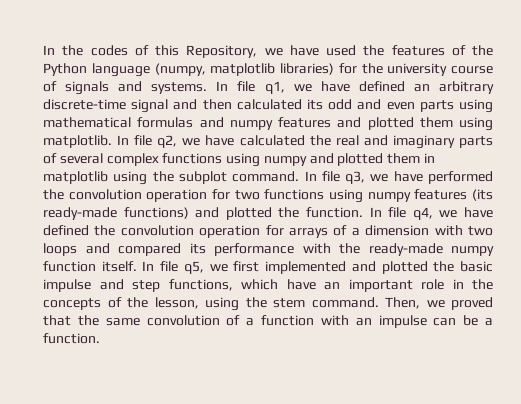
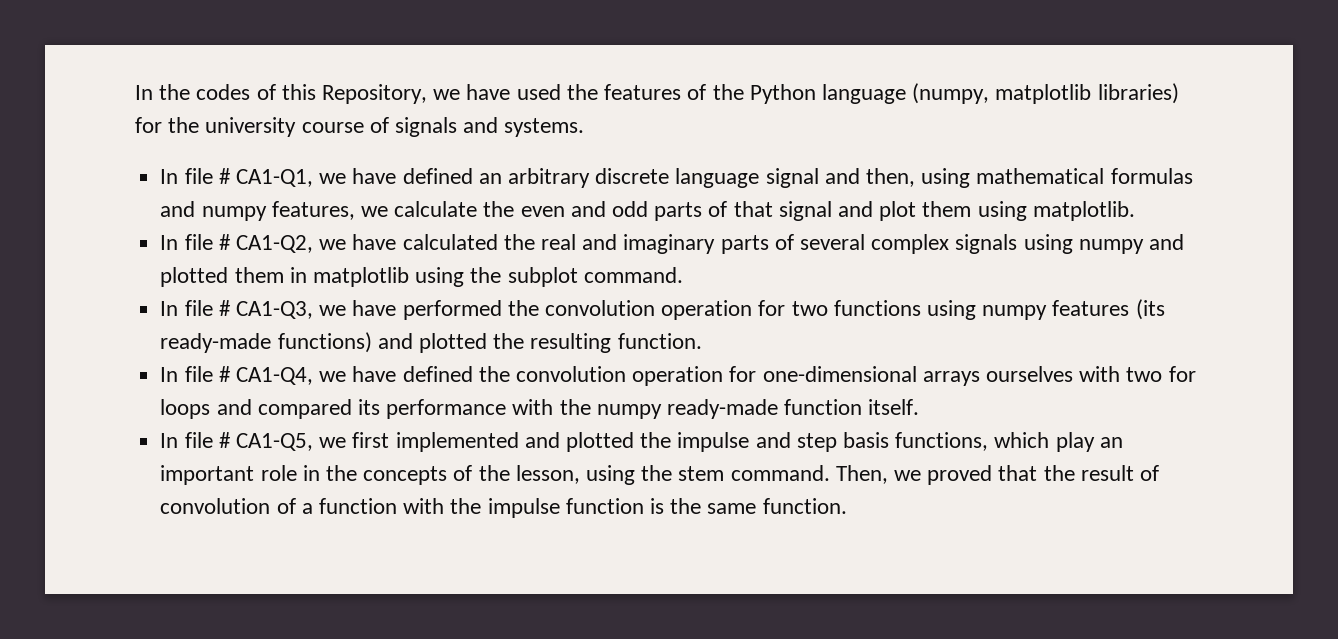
- In the codes of this Repository, we have used the features of the Python language (numpy, matplotlib libraries) for the university course of signals and systems. In file q1, we have defined an arbitrary discrete-time signal and then calculated its odd and even parts using mathematical formulas and numpy features and plotted them using matplotlib. In file q2, we have calculated the real and imaginary parts of several complex functions using numpy and plotted them in matplotlib using the subplot command. In file q3, we have performed the convolution operation for two functions using numpy features (its ready-made functions) and plotted the function. In file q4, we have defined the convolution operation for arrays of a dimension with two loops and compared its performance with the ready-made numpy function itself. In file q5, we first implemented and plotted the basic impulse and step functions, which have an important role in the concepts of the lesson, using the stem command.
+ In the codes of this Repository, we have used the features of the Python language (numpy, matplotlib libraries) for the university course of signals and systems.
+ In file # CA1-Q1, we have defined an arbitrary discrete language signal and then, using mathematical formulas and numpy features, we calculate the even and odd parts of that signal and plot them using matplotlib.
+ In file # CA1-Q2, we have calculated the real and imaginary parts of several complex signals using numpy and plotted them in matplotlib using the subplot command.
+ In file # CA1-Q3, we have performed the convolution operation for two functions using numpy features (its ready-made functions) and plotted the resulting function.
+ In file # CA1-Q4, we have defined the convolution operation for one-dimensional arrays ourselves with two for loops and compared its performance with the numpy ready-made function itself.
+ In file # CA1-Q5, we first implemented and plotted the impulse and step basis functions, which play an important role in the concepts of the lesson, using the stem command.
- Then, we proved that the same convolution of a function with an impulse can be a function.
+ Then, we proved that the result of convolution of a function with the impulse function is the same function.

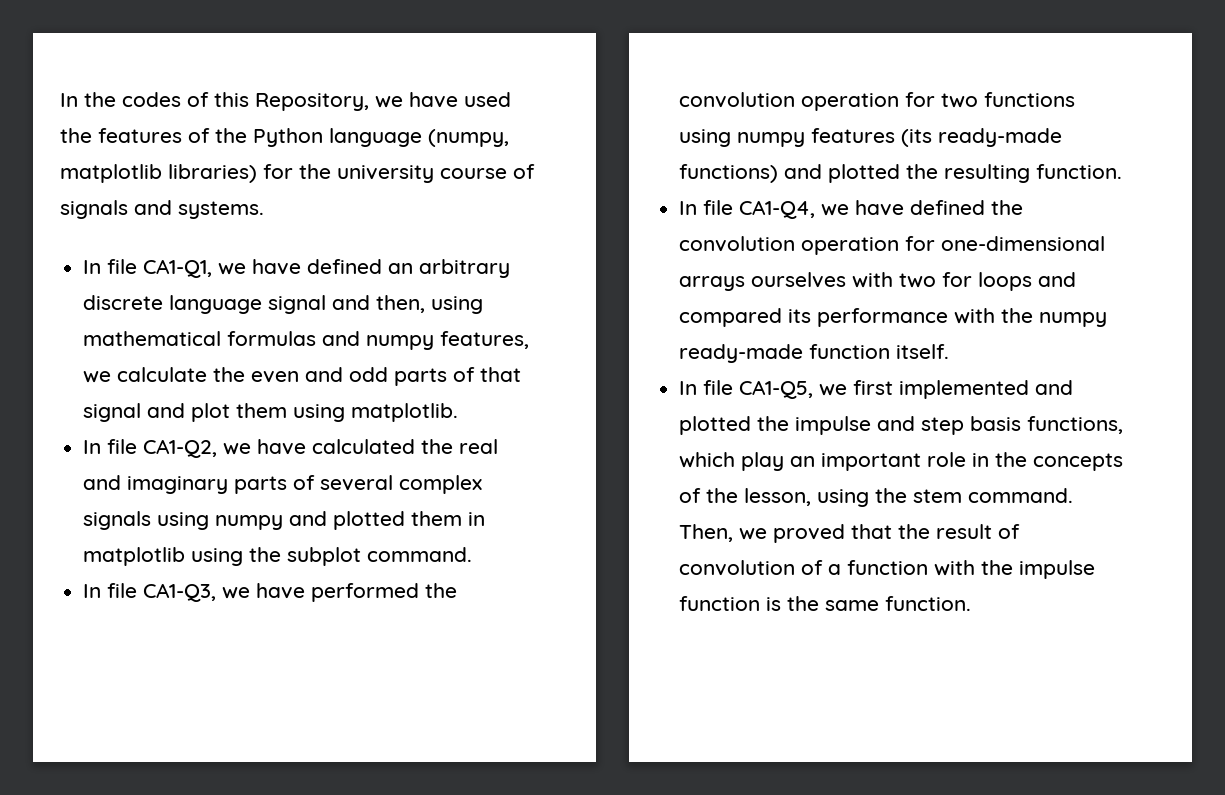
- In file # CA1-Q1, we have defined an arbitrary discrete language signal and then, using mathematical formulas and numpy features, we calculate the even and odd parts of that signal and plot them using matplotlib.
+ In file CA1-Q1, we have defined an arbitrary discrete language signal and then, using mathematical formulas and numpy features, we calculate the even and odd parts of that signal and plot them using matplotlib.
- In file # CA1-Q2, we have calculated the real and imaginary parts of several complex signals using numpy and plotted them in matplotlib using the subplot command.
+ In file CA1-Q2, we have calculated the real and imaginary parts of several complex signals using numpy and plotted them in matplotlib using the subplot command.
- In file # CA1-Q3, we have performed the convolution operation for two functions using numpy features (its ready-made functions) and plotted the resulting function.
+ In file CA1-Q3, we have performed the convolution operation for two functions using numpy features (its ready-made functions) and plotted the resulting function.
- In file # CA1-Q4, we have defined the convolution operation for one-dimensional arrays ourselves with two for loops and compared its performance with the numpy ready-made function itself.
+ In file CA1-Q4, we have defined the convolution operation for one-dimensional arrays ourselves with two for loops and compared its performance with the numpy ready-made function itself.
- In file # CA1-Q5, we first implemented and plotted the impulse and step basis functions, which play an important role in the concepts of the lesson, using the stem command.
+ In file CA1-Q5, we first implemented and plotted the impulse and step basis functions, which play an important role in the concepts of the lesson, using the stem command.

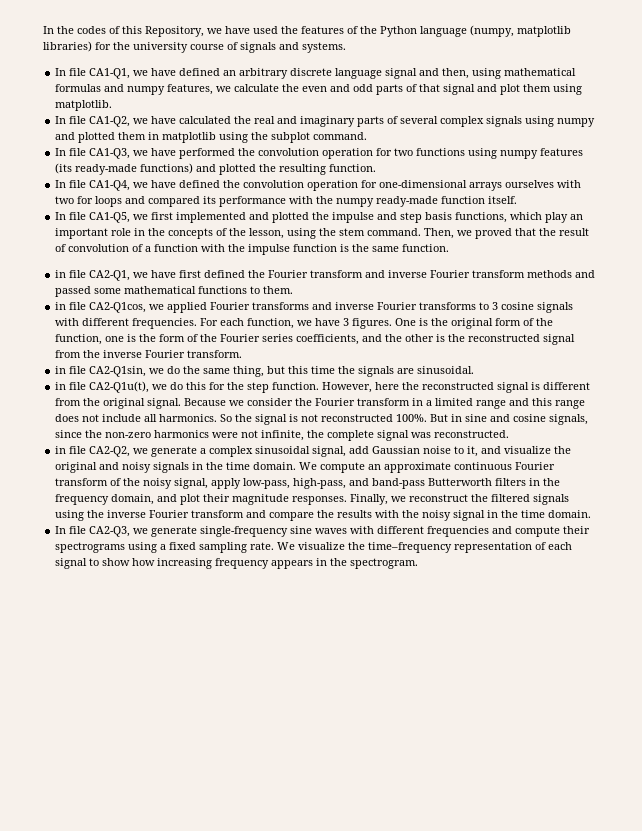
+ in file CA2-Q1, we have first defined the Fourier transform and inverse Fourier transform methods and passed some mathematical functions to them.
+ in file CA2-Q1cos, we applied Fourier transforms and inverse Fourier transforms to 3 cosine signals with different frequencies. For each function, we have 3 figures. One is the original form of the function, one is the form of the Fourier series coefficients, and the other is the reconstructed signal from the inverse Fourier transform.
+ in file CA2-Q1sin, we do the same thing, but this time the signals are sinusoidal.
+ in file CA2-Q1u(t), we do this for the step function. However, here the reconstructed signal is different from the original signal. Because we consider the Fourier transform in a limited range and this range does not include all harmonics. So the signal is not reconstructed 100%. But in sine and cosine signals, since the non-zero harmonics were not infinite, the complete signal was reconstructed.
+ in file CA2-Q2, we generate a complex sinusoidal signal, add Gaussian noise to it, and visualize the original and noisy signals in the time domain. We compute an approximate continuous Fourier transform of the noisy signal, apply low-pass, high-pass, and band-pass Butterworth filters in the frequency domain, and plot their magnitude responses. Finally, we reconstruct the filtered signals using the inverse Fourier transform and compare the results with the noisy signal in the time domain.
+ In file CA2-Q3, we generate single-frequency sine waves with different frequencies and compute their spectrograms using a fixed sampling rate. We visualize the time–frequency representation of each signal to show how increasing frequency appears in the spectrogram.

